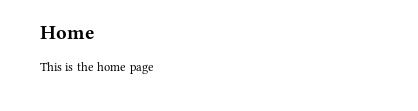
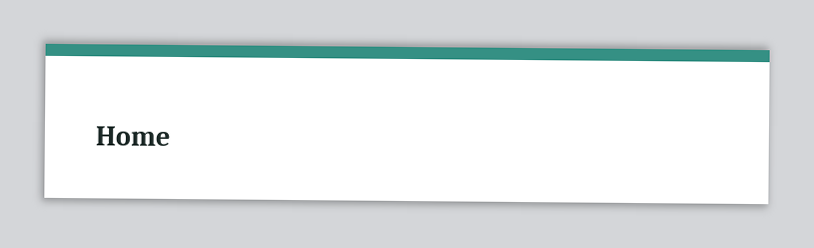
- This is the home page

